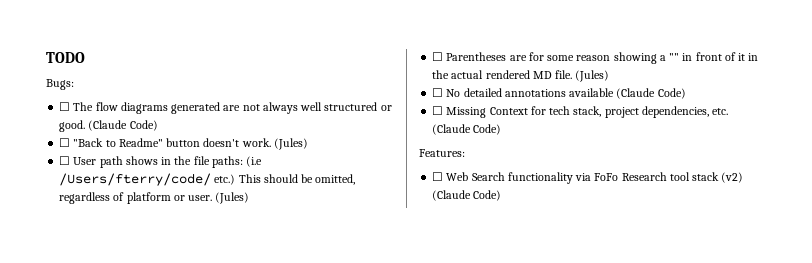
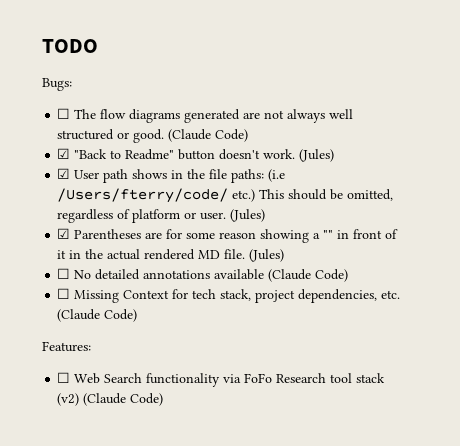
- ☐ "Back to Readme" button doesn't work.
+ ☑ "Back to Readme" button doesn't work.
- ☐ User path shows in the file paths: (i.e /Users/fterry/code/ etc.) This should be omitted, regardless of platform or user.
+ ☑ User path shows in the file paths: (i.e /Users/fterry/code/ etc.) This should be omitted, regardless of platform or user.
- ☐ Parentheses are for some reason showing a "" in front of it in the actual rendered MD file.
+ ☑ Parentheses are for some reason showing a "" in front of it in the actual rendered MD file.

